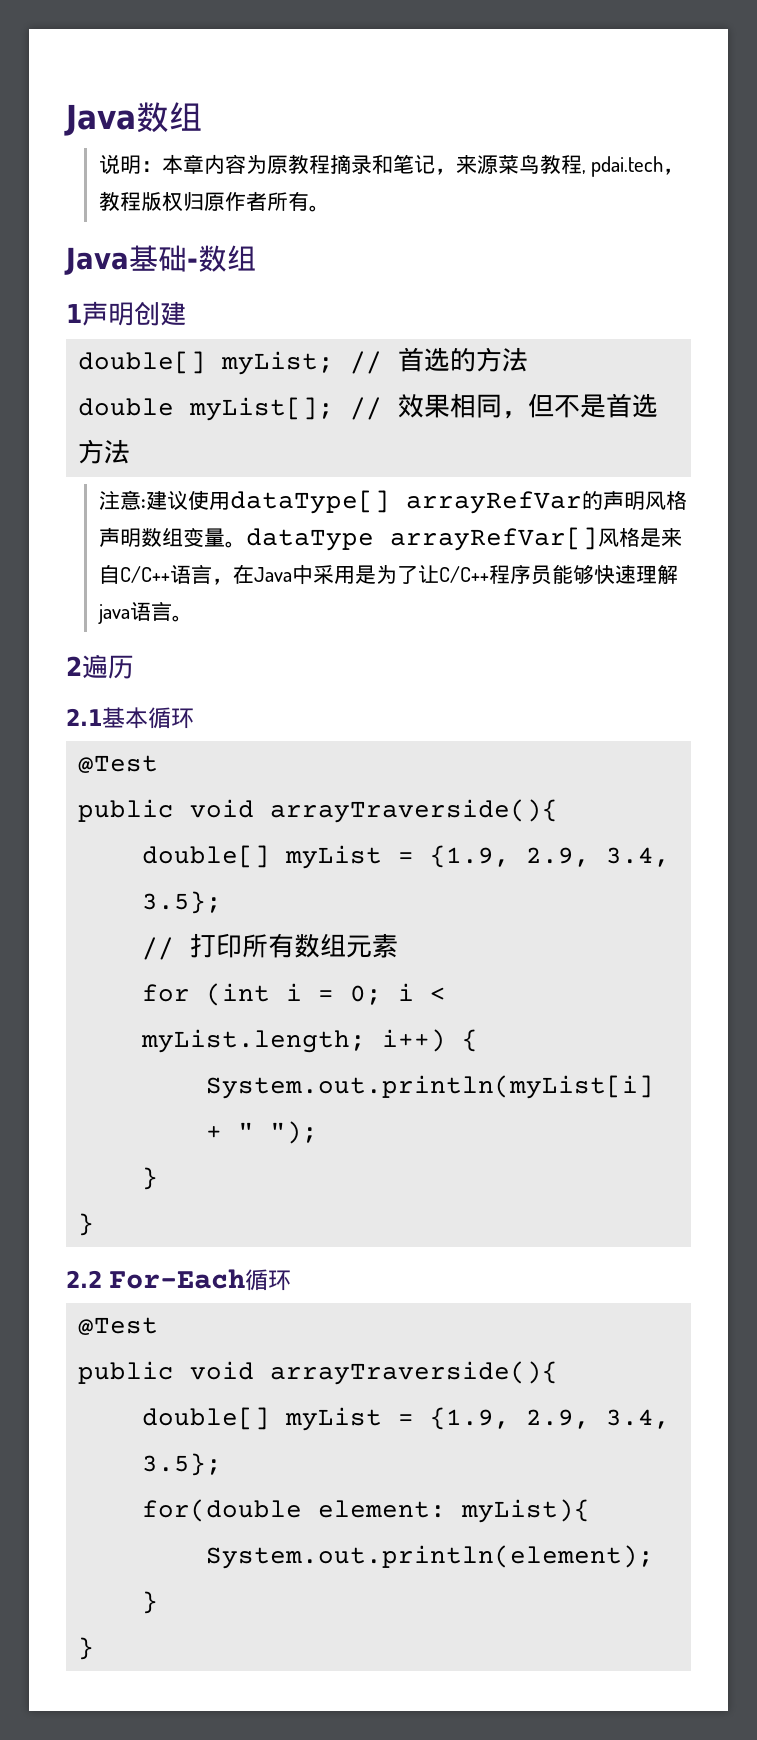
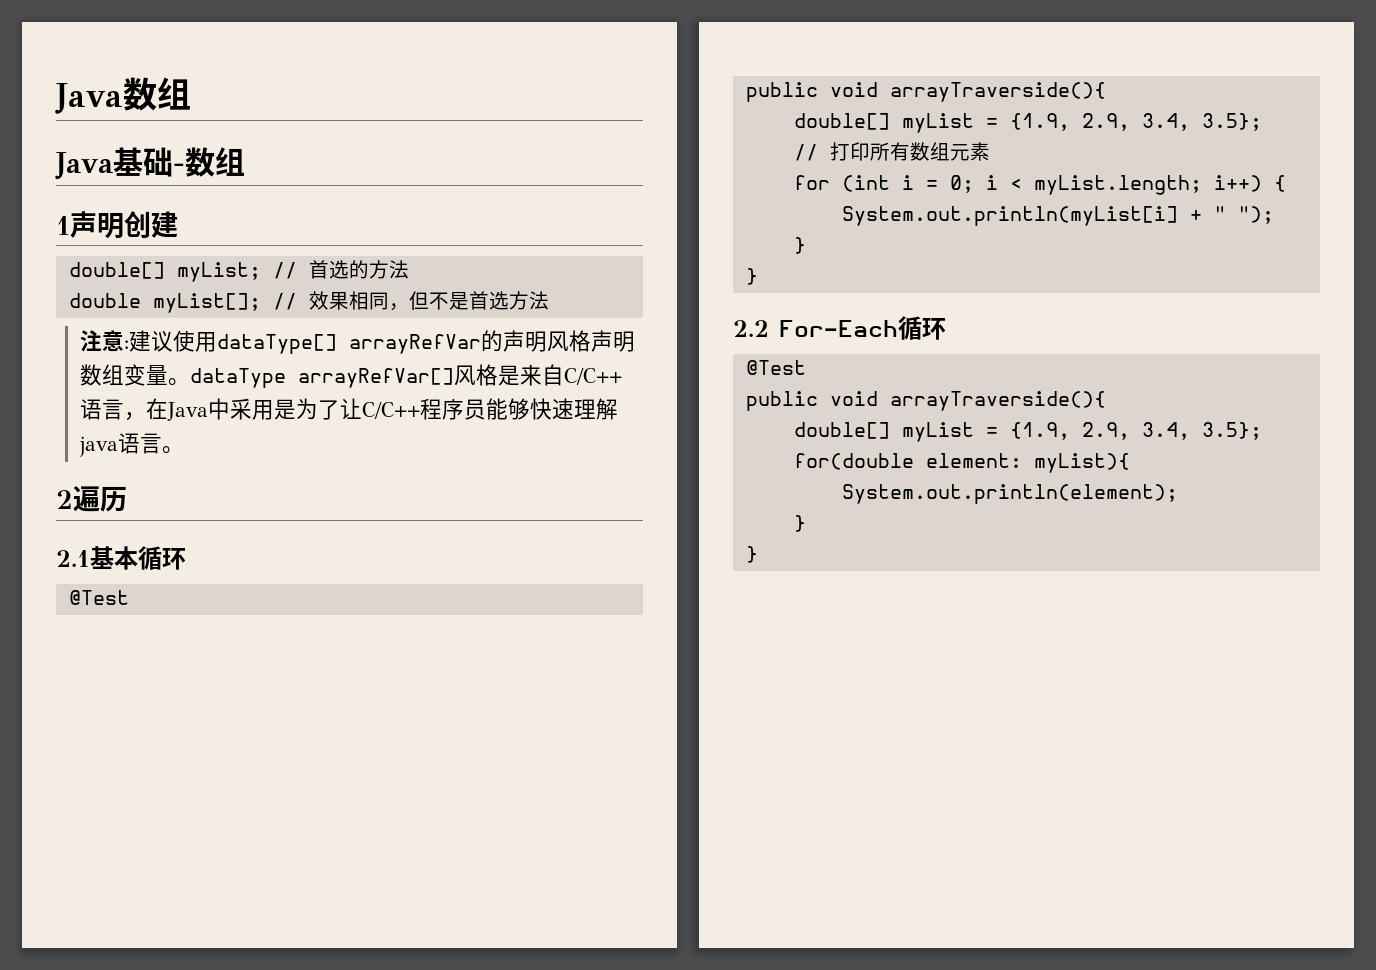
- 说明：本章内容为原教程摘录和笔记，来源菜鸟教程, pdai.tech，教程版权归原作者所有。

